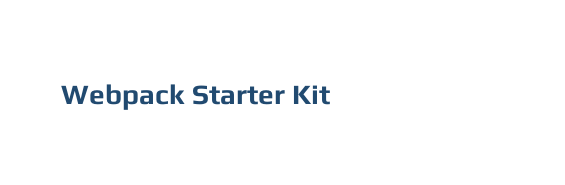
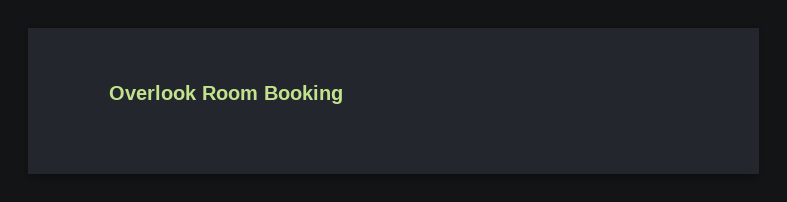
- Webpack Starter Kit
+ Overlook Room Booking

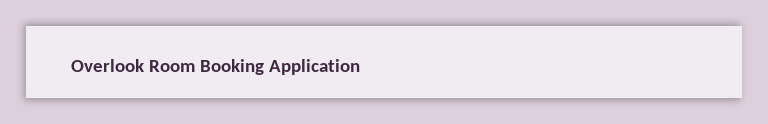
- Overlook Room Booking
+ Overlook Room Booking Application

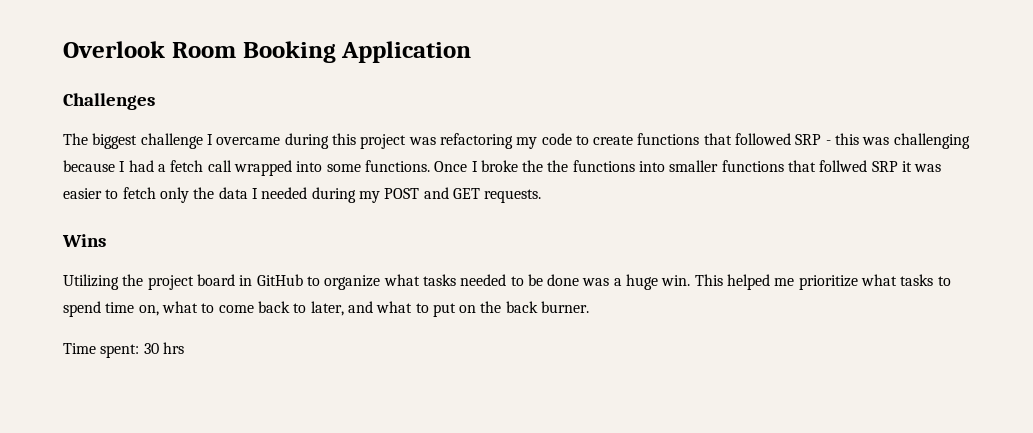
+ Challenges
+ The biggest challenge I overcame during this project was refactoring my code to create functions that followed SRP - this was challenging because I had a fetch call wrapped into some functions. Once I broke the the functions into smaller functions that follwed SRP it was easier to fetch only the data I needed during my POST and GET requests.
+ Wins
+ Utilizing the project board in GitHub to organize what tasks needed to be done was a huge win. This helped me prioritize what tasks to spend time on, what to come back to later, and what to put on the back burner.
+ Time spent: 30 hrs

